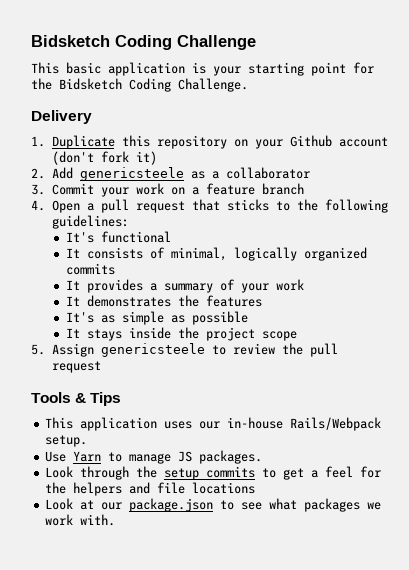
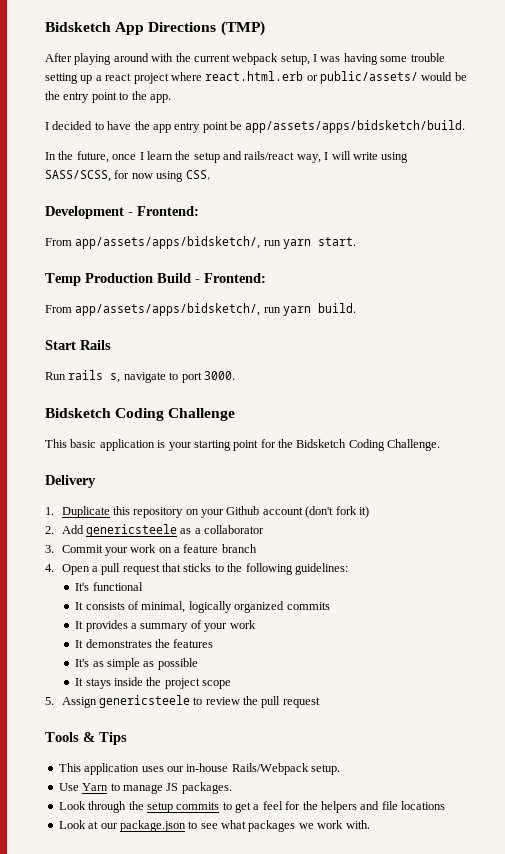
+ Bidsketch App Directions (TMP)
+ After playing around with the current webpack setup, I was having some trouble setting up a react project where react.html.erb or public/assets/ would be the entry point to the app.
+ I decided to have the app entry point be app/assets/apps/bidsketch/build.
+ In the future, once I learn the setup and rails/react way, I will write using SASS/SCSS, for now using CSS.
+ Development - Frontend:
+ From app/assets/apps/bidsketch/, run yarn start.
+ Temp Production Build - Frontend:
+ From app/assets/apps/bidsketch/, run yarn build.
+ Start Rails
+ Run rails s, navigate to port 3000.

